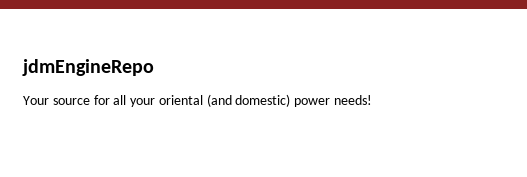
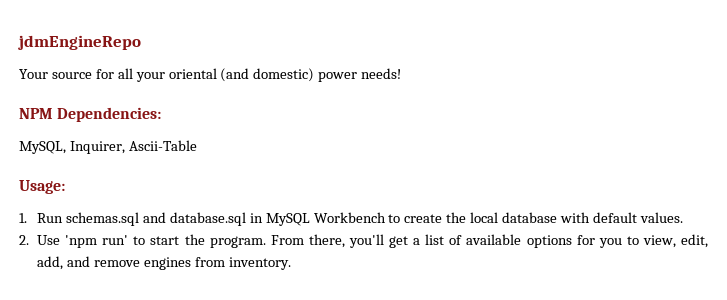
+ NPM Dependencies:
+ MySQL, Inquirer, Ascii-Table
+ Usage:
+ 1. Run schemas.sql and database.sql in MySQL Workbench to create the local database with default values.
+ 2. Use 'npm run' to start the program. From there, you'll get a list of available options for you to view, edit, add, and remove engines from inventory.

